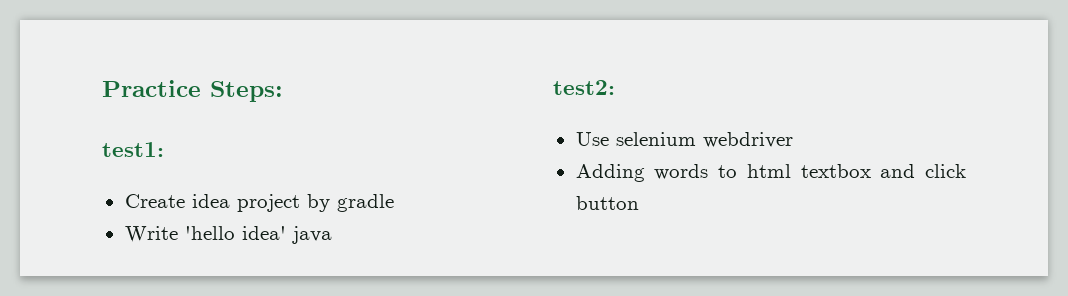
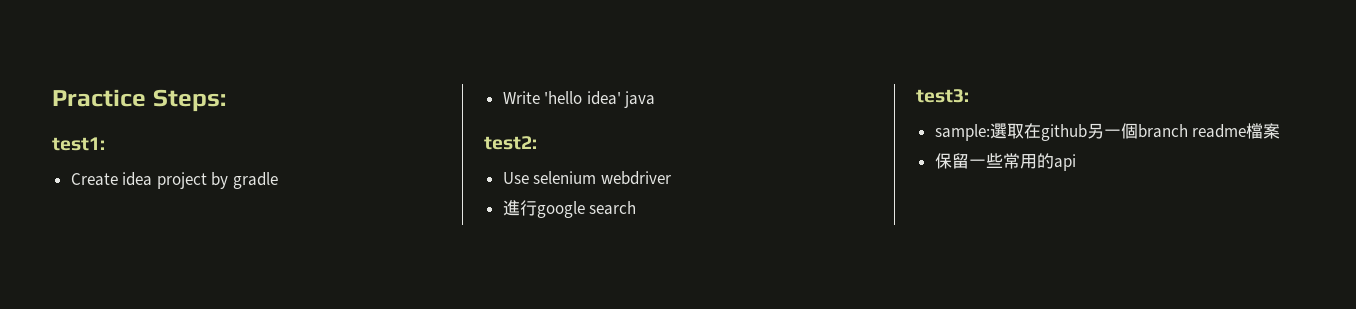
- Adding words to html textbox and click button
+ 進行google search
+ test3:
+ sample:選取在github另一個branch readme檔案
+ 保留一些常用的api

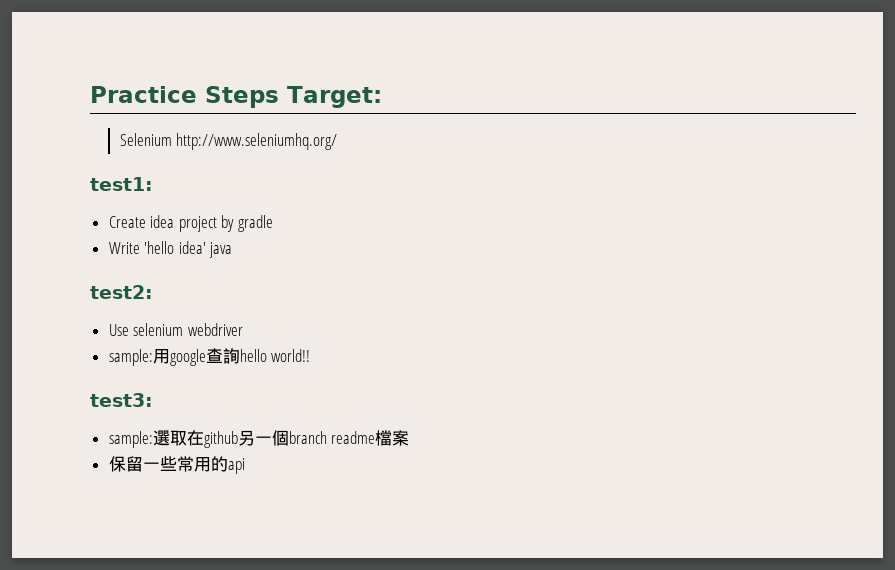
- Practice Steps:
+ Practice Steps Target:
+ Selenium http://www.seleniumhq.org/
- 進行google search
+ sample:用google查詢hello world!!

